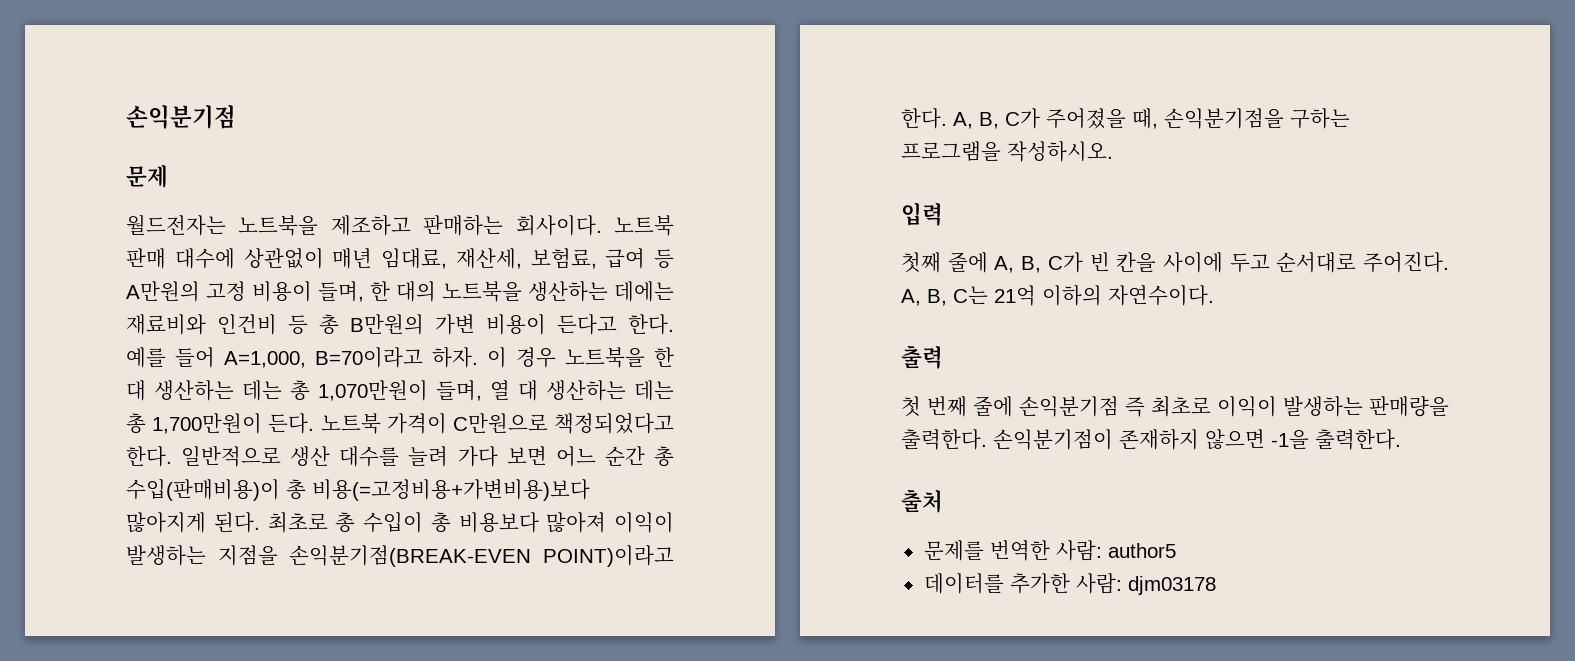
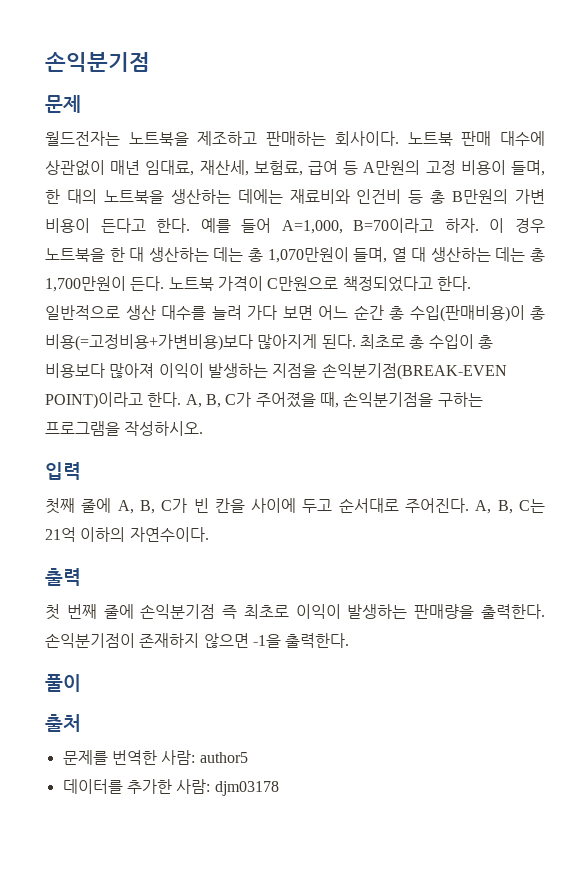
+ 풀이

